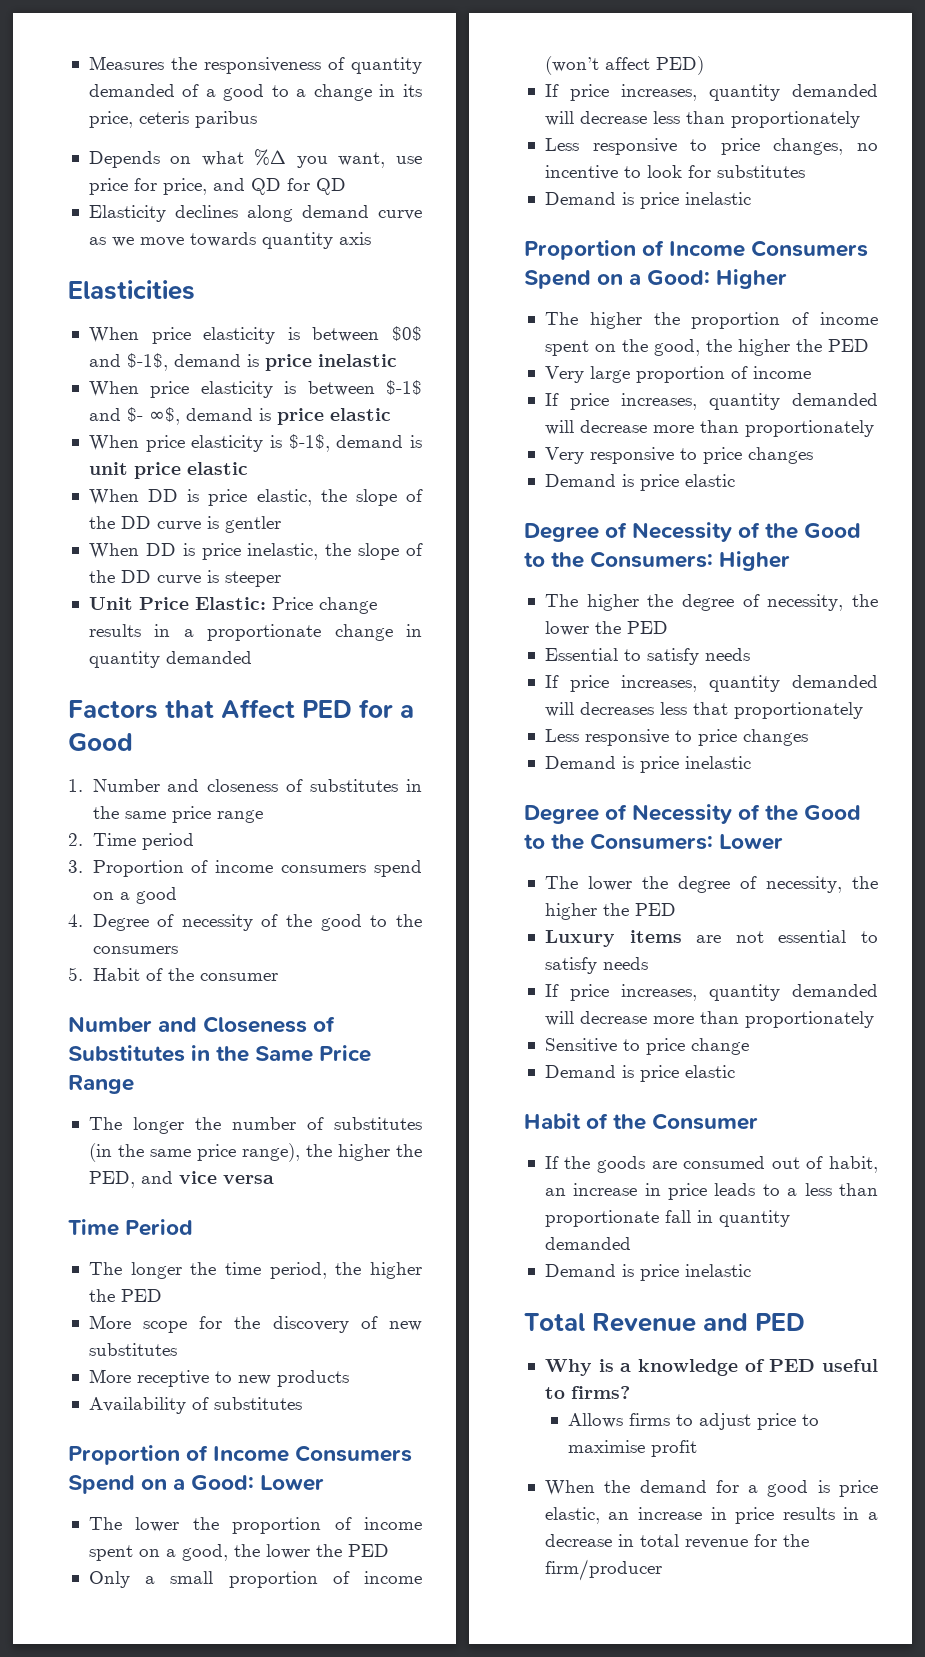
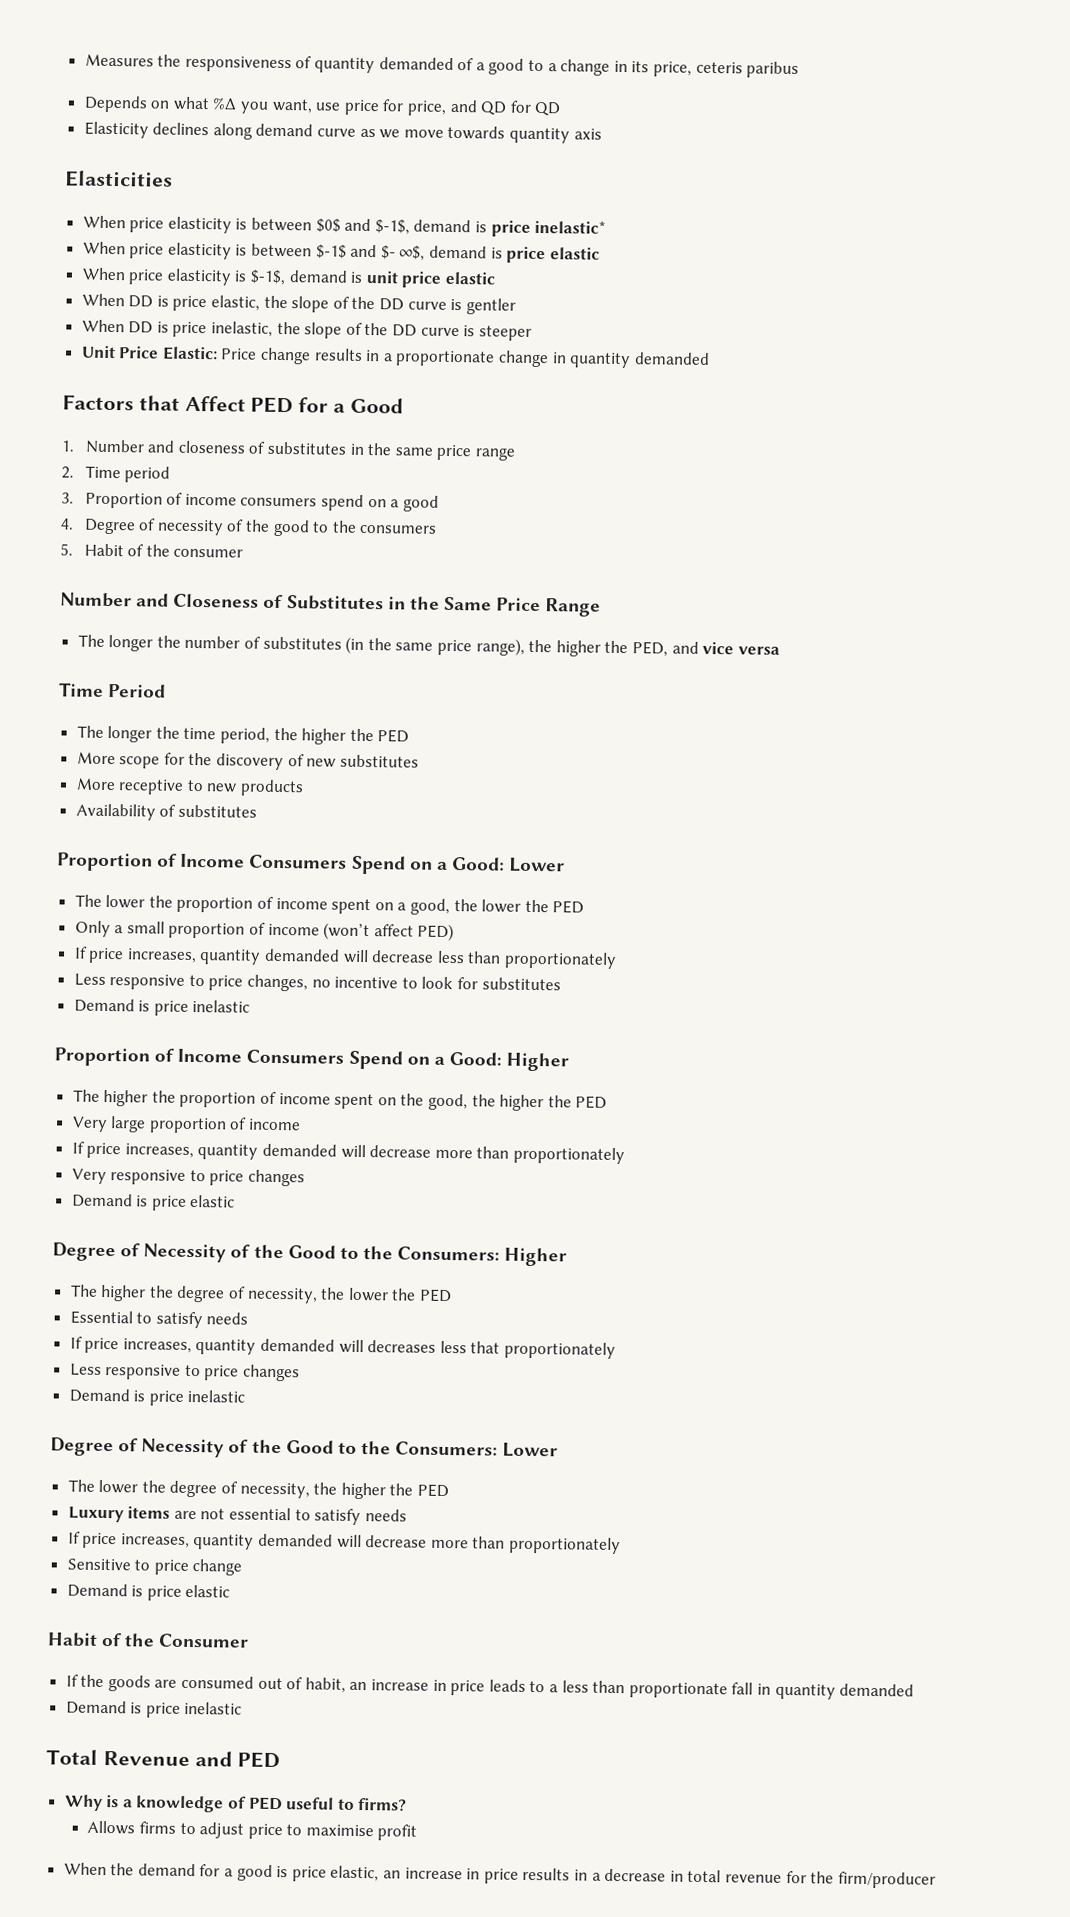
- When price elasticity is between $0$ and $-1$, demand is price inelastic
+ When price elasticity is between $0$ and $-1$, demand is price inelastic*

